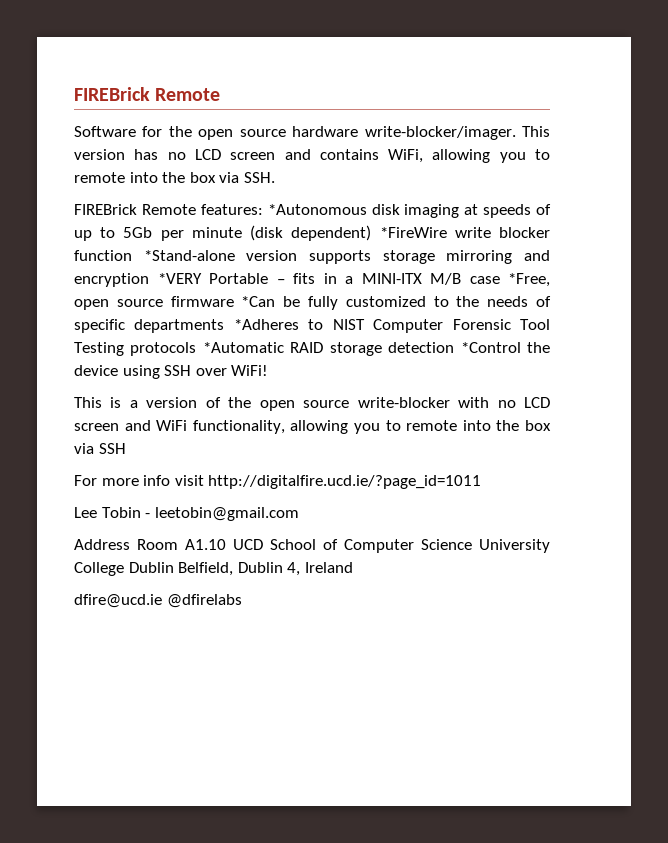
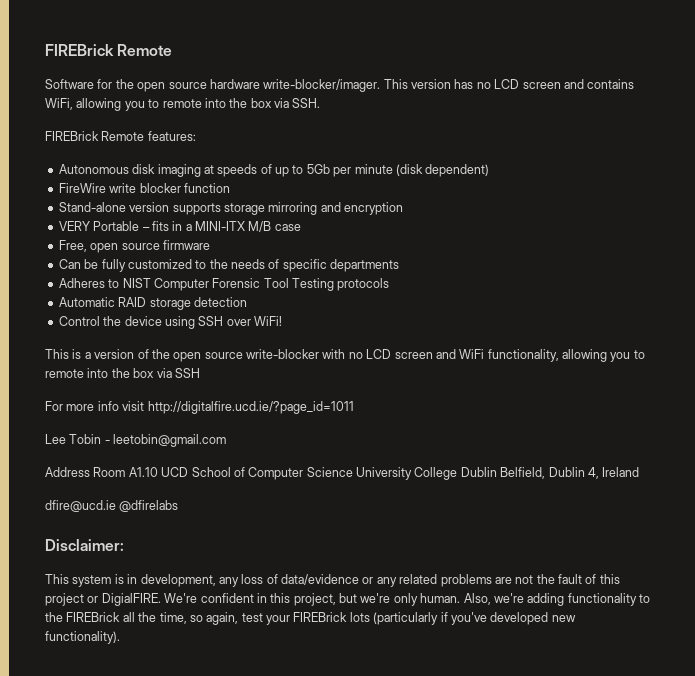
- FIREBrick Remote features: *Autonomous disk imaging at speeds of up to 5Gb per minute (disk dependent) *FireWire write blocker function *Stand-alone version supports storage mirroring and encryption *VERY Portable – fits in a MINI-ITX M/B case *Free, open source firmware *Can be fully customized to the needs of specific departments *Adheres to NIST Computer Forensic Tool Testing protocols *Automatic RAID storage detection *Control the device using SSH over WiFi!
+ FIREBrick Remote features:
+ Autonomous disk imaging at speeds of up to 5Gb per minute (disk dependent)
+ FireWire write blocker function
+ Stand-alone version supports storage mirroring and encryption
+ VERY Portable – fits in a MINI-ITX M/B case
+ Free, open source firmware
+ Can be fully customized to the needs of specific departments
+ Adheres to NIST Computer Forensic Tool Testing protocols
+ Automatic RAID storage detection
+ Control the device using SSH over WiFi!
+ Disclaimer:
+ This system is in development, any loss of data/evidence or any related problems are not the fault of this project or DigialFIRE. We're confident in this project, but we're only human. Also, we're adding functionality to the FIREBrick all the time, so again, test your FIREBrick lots (particularly if you've developed new functionality).

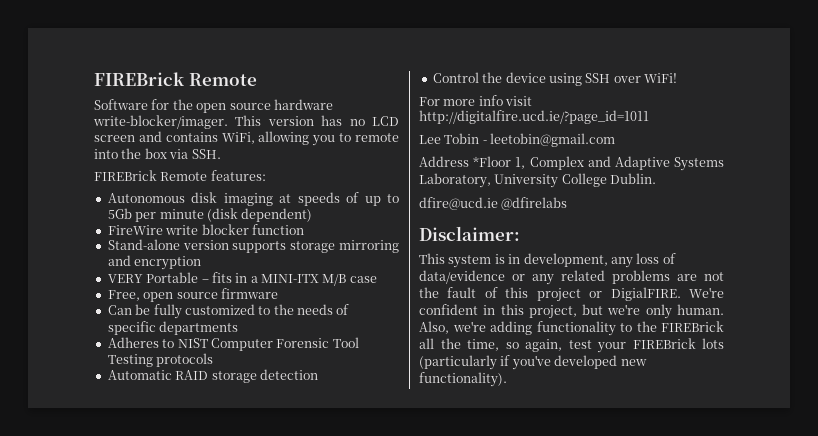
- This is a version of the open source write-blocker with no LCD screen and WiFi functionality, allowing you to remote into the box via SSH
- Address Room A1.10 UCD School of Computer Science University College Dublin Belfield, Dublin 4, Ireland
+ Address *Floor 1, Complex and Adaptive Systems Laboratory, University College Dublin.

